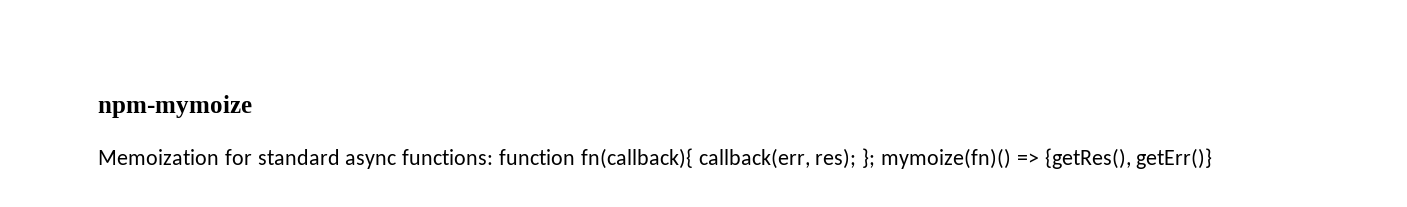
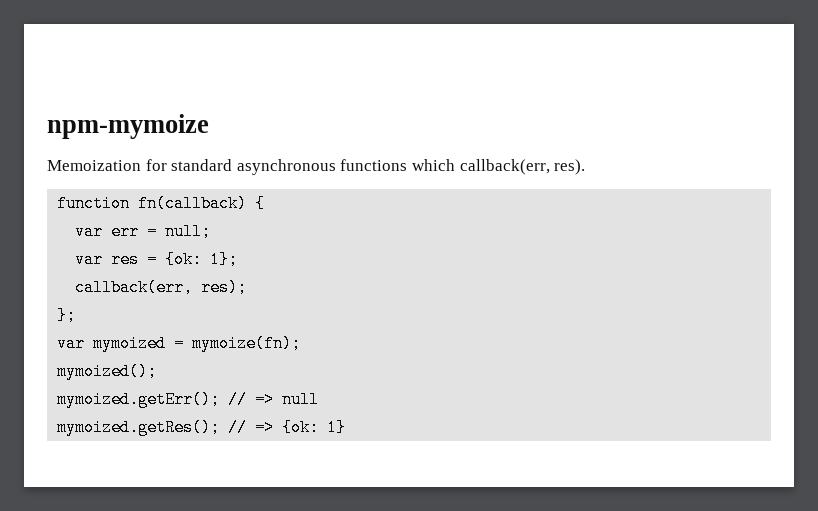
- Memoization for standard async functions: function fn(callback){ callback(err, res); }; mymoize(fn)() => {getRes(), getErr()}
+ Memoization for standard asynchronous functions which callback(err, res).
+ function fn(callback) {
+ var err = null;
+ var res = {ok: 1};
+ callback(err, res);
+ };
+ var mymoized = mymoize(fn);
+ mymoized();
+ mymoized.getErr(); // => null
+ mymoized.getRes(); // => {ok: 1}

